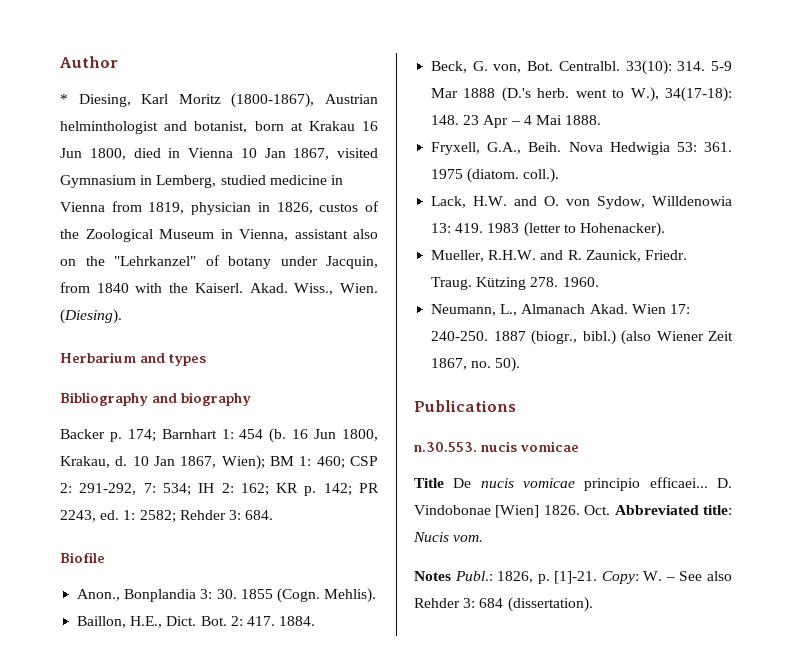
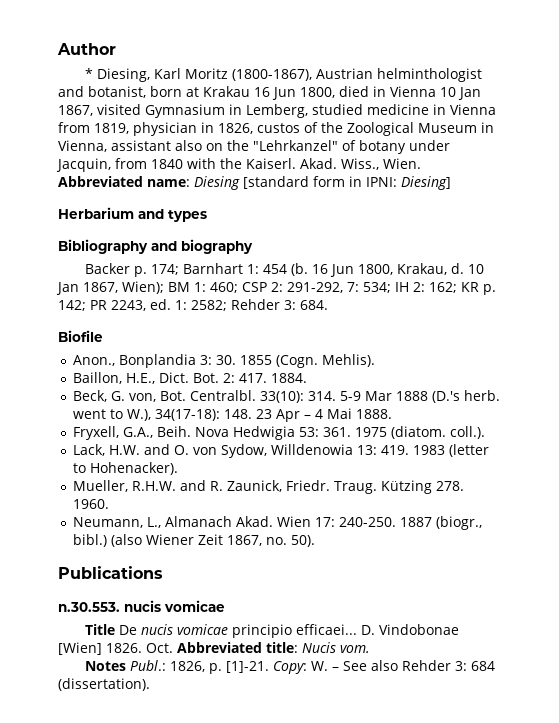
- (Diesing).
+ Abbreviated name: Diesing [standard form in IPNI: Diesing]

